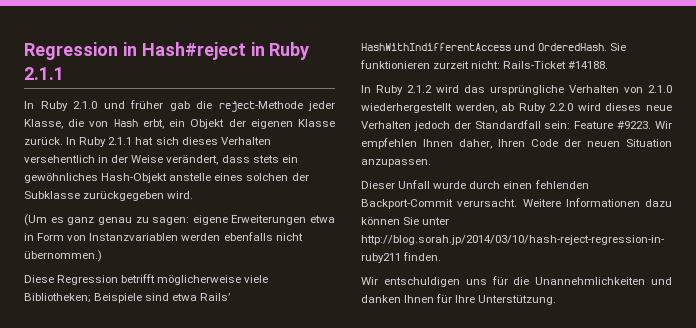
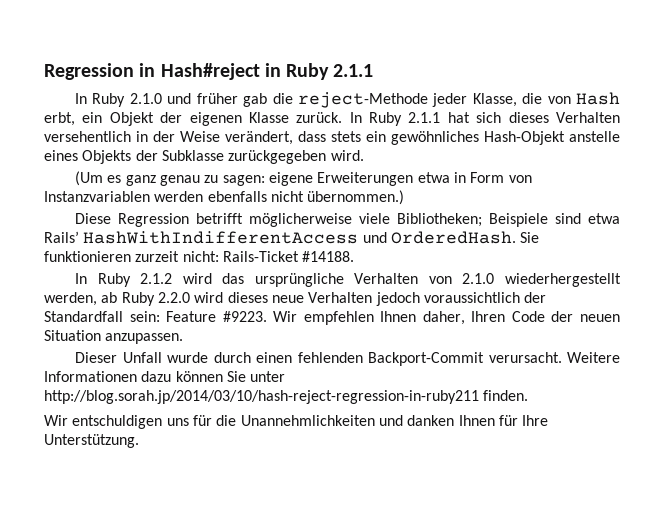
- In Ruby 2.1.1 hat sich dieses Verhalten versehentlich in der Weise verändert, dass stets ein gewöhnliches Hash-Objekt anstelle eines solchen der Subklasse zurückgegeben wird.
+ In Ruby 2.1.1 hat sich dieses Verhalten versehentlich in der Weise verändert, dass stets ein gewöhnliches Hash-Objekt anstelle eines Objekts der Subklasse zurückgegeben wird.
- In Ruby 2.1.2 wird das ursprüngliche Verhalten von 2.1.0 wiederhergestellt werden, ab Ruby 2.2.0 wird dieses neue Verhalten jedoch der Standardfall sein: Feature #9223.
+ In Ruby 2.1.2 wird das ursprüngliche Verhalten von 2.1.0 wiederhergestellt werden, ab Ruby 2.2.0 wird dieses neue Verhalten jedoch voraussichtlich der Standardfall sein: Feature #9223.

